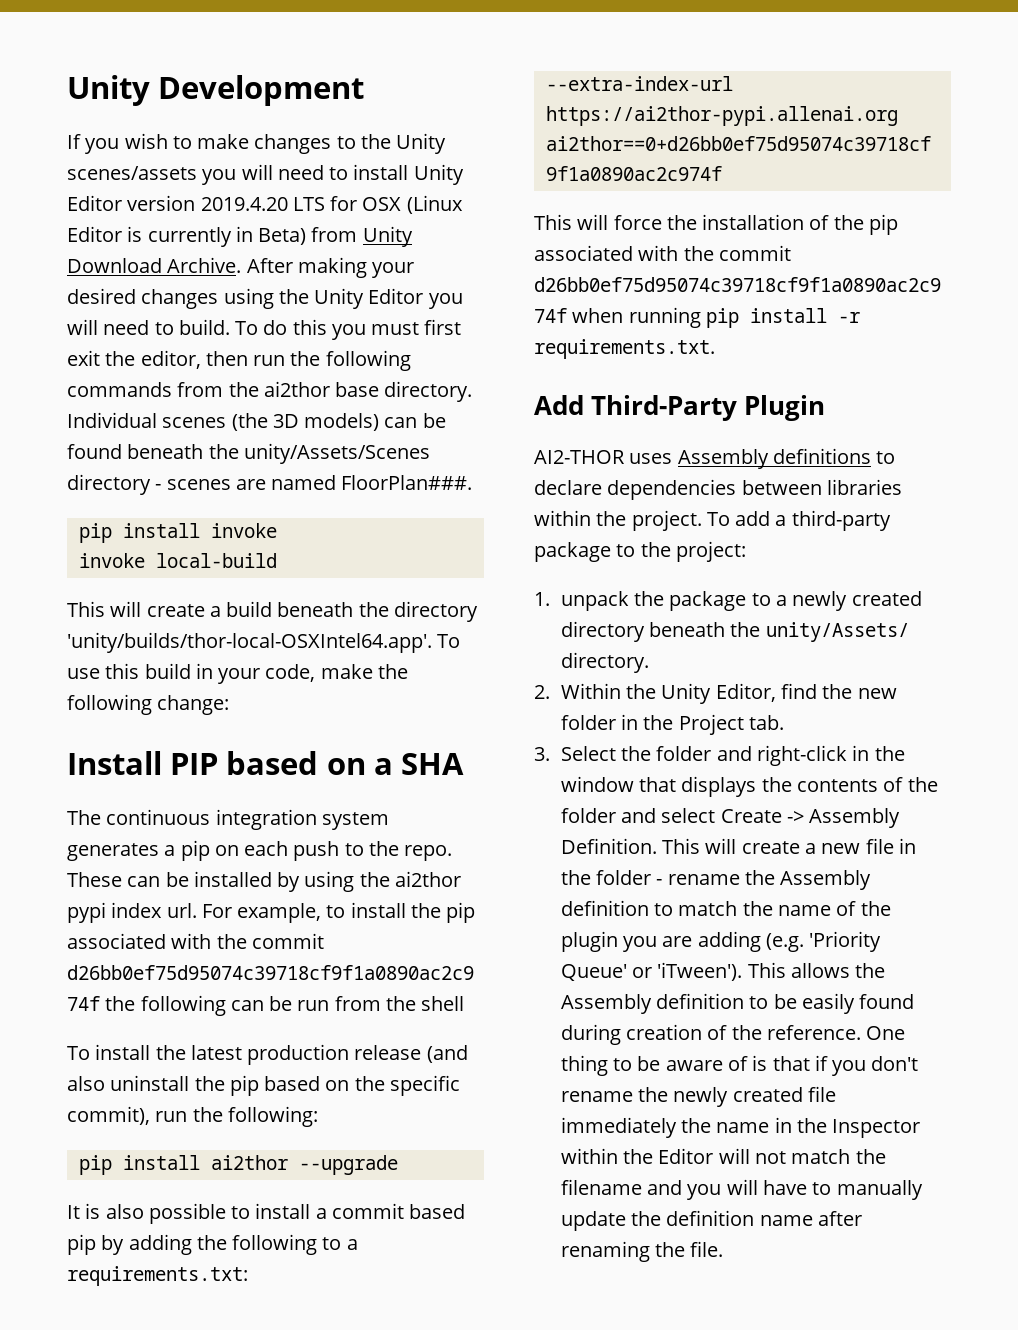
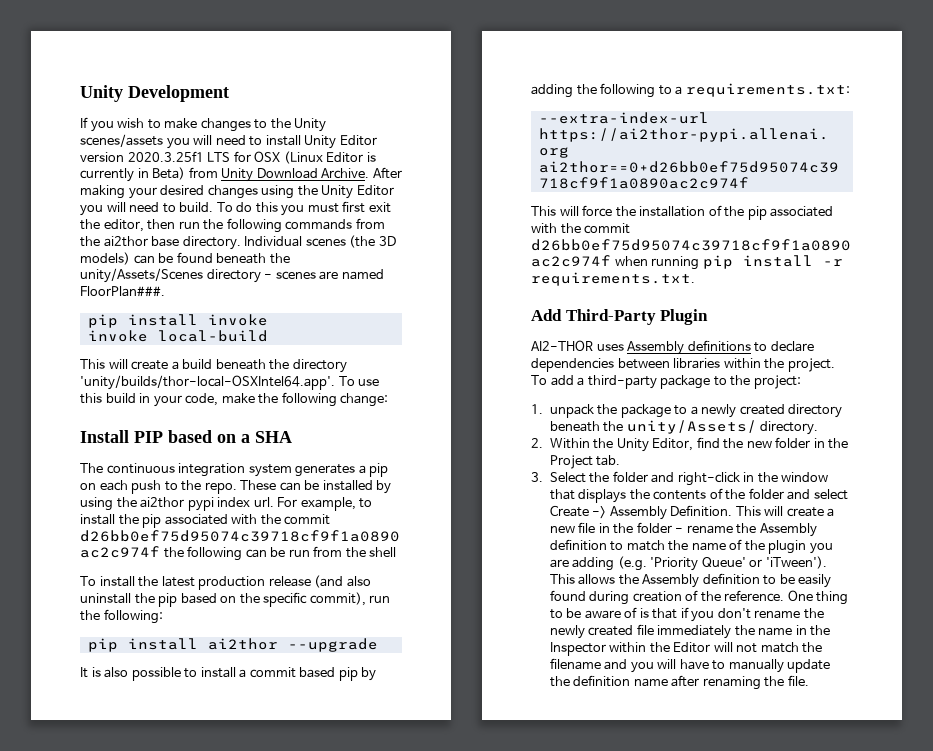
- If you wish to make changes to the Unity scenes/assets you will need to install Unity Editor version 2019.4.20 LTS for OSX (Linux Editor is currently in Beta) from Unity Download Archive.
+ If you wish to make changes to the Unity scenes/assets you will need to install Unity Editor version 2020.3.25f1 LTS for OSX (Linux Editor is currently in Beta) from Unity Download Archive.

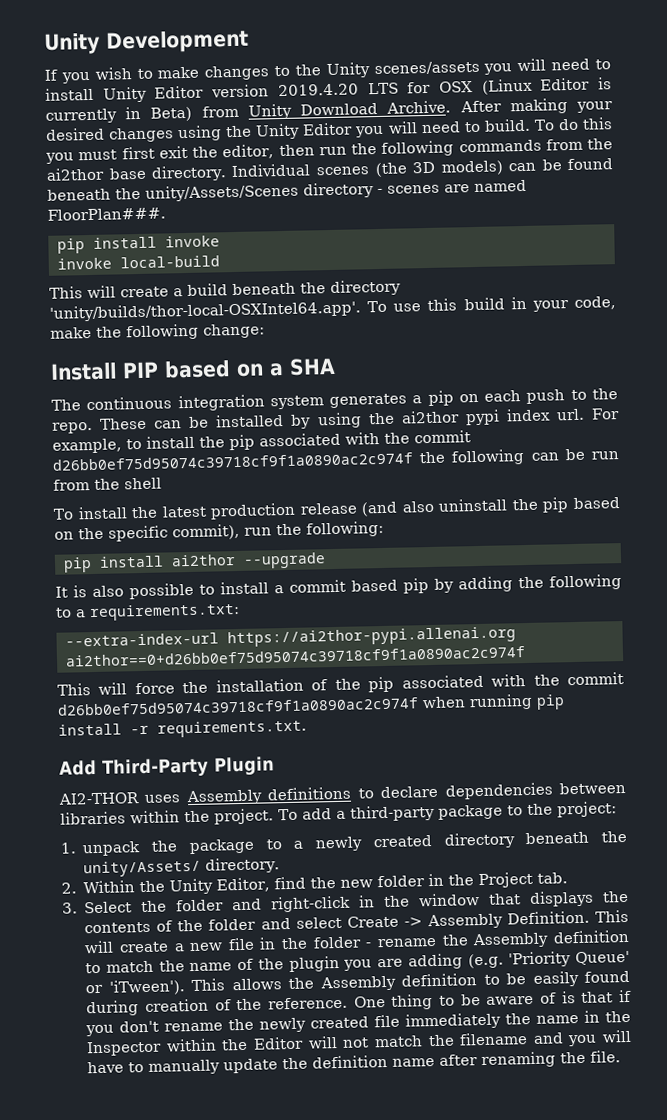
- If you wish to make changes to the Unity scenes/assets you will need to install Unity Editor version 2020.3.25f1 LTS for OSX (Linux Editor is currently in Beta) from Unity Download Archive.
+ If you wish to make changes to the Unity scenes/assets you will need to install Unity Editor version 2019.4.20 LTS for OSX (Linux Editor is currently in Beta) from Unity Download Archive.

